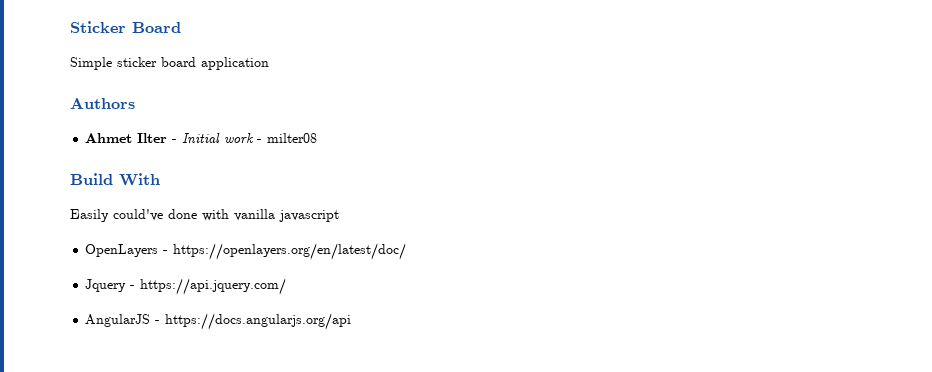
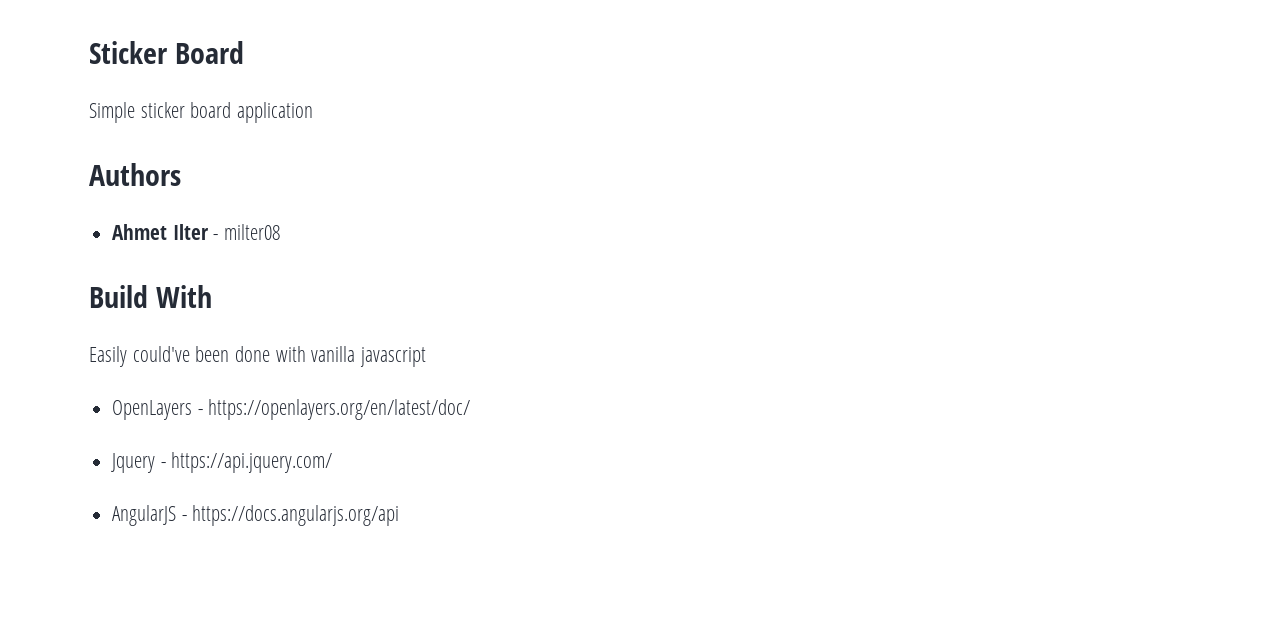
- Ahmet Ilter - Initial work - milter08
+ Ahmet Ilter - milter08
- Easily could've done with vanilla javascript
+ Easily could've been done with vanilla javascript

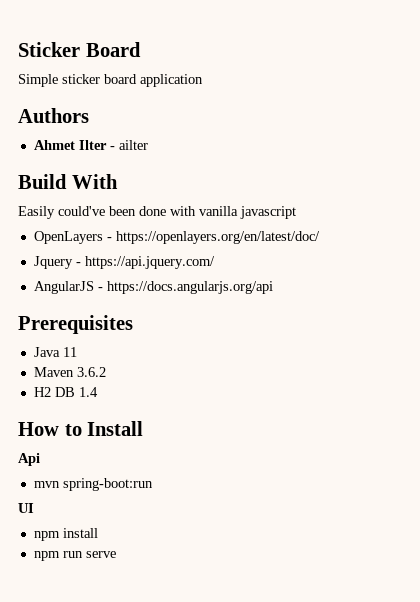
- Ahmet Ilter - milter08
+ Ahmet Ilter - ailter
+ Prerequisites
+ Java 11
+ Maven 3.6.2
+ H2 DB 1.4
+ How to Install
+ Api
+ mvn spring-boot:run
+ UI
+ npm install
+ npm run serve

